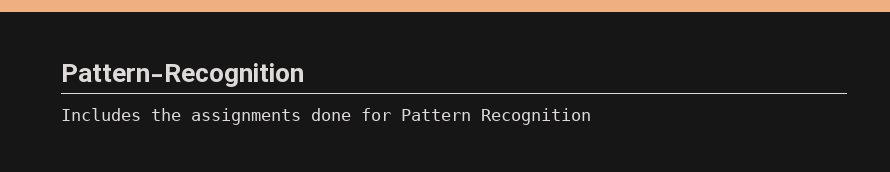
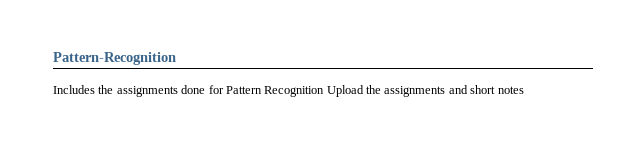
- Includes the assignments done for Pattern Recognition
+ Includes the assignments done for Pattern Recognition Upload the assignments and short notes

